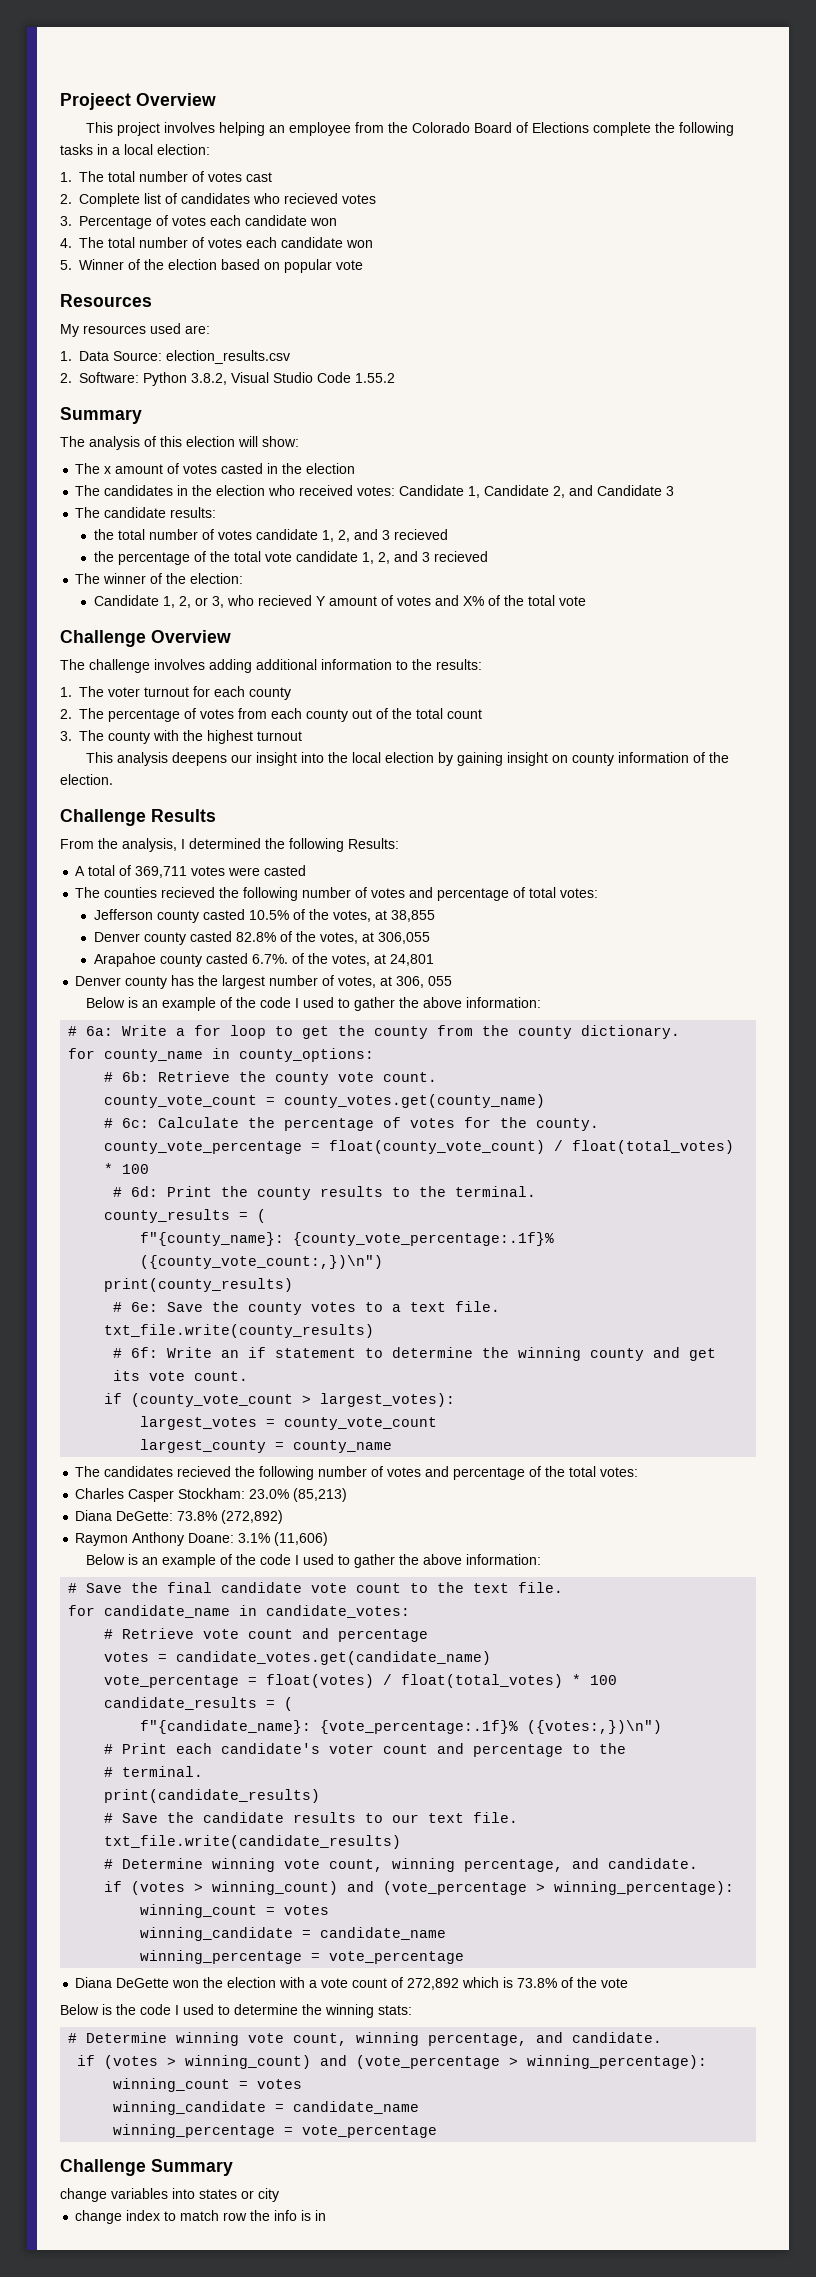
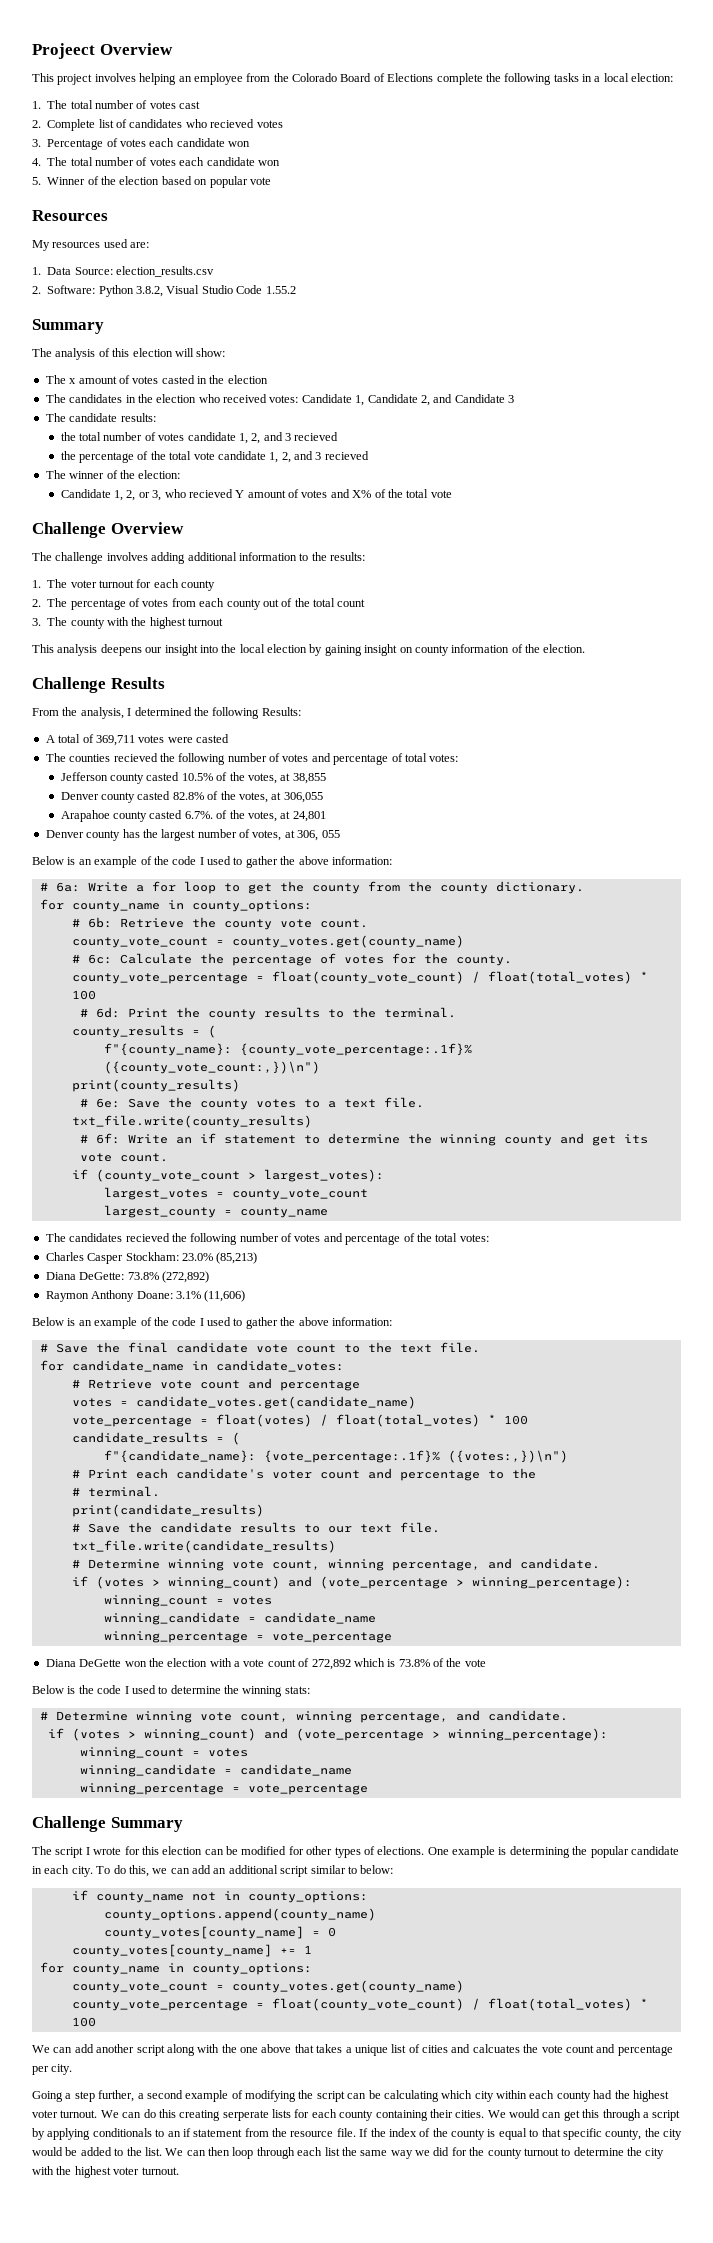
- change variables into states or city
- change index to match row the info is in
+ The script I wrote for this election can be modified for other types of elections. One example is determining the popular candidate in each city. To do this, we can add an additional script similar to below:
+ if county_name not in county_options:
+ county_options.append(county_name)
+ county_votes[county_name] = 0
+ county_votes[county_name] += 1
+ for county_name in county_options:
+ county_vote_count = county_votes.get(county_name)
+ county_vote_percentage = float(county_vote_count) / float(total_votes) * 100
+ We can add another script along with the one above that takes a unique list of cities and calcuates the vote count and percentage per city.
+ Going a step further, a second example of modifying the script can be calculating which city within each county had the highest voter turnout. We can do this creating serperate lists for each county containing their cities. We would can get this through a script by applying conditionals to an if statement from the resource file. If the index of the county is equal to that specific county, the city would be added to the list. We can then loop through each list the same way we did for the county turnout to determine the city with the highest voter turnout.

